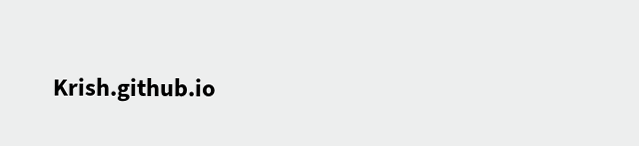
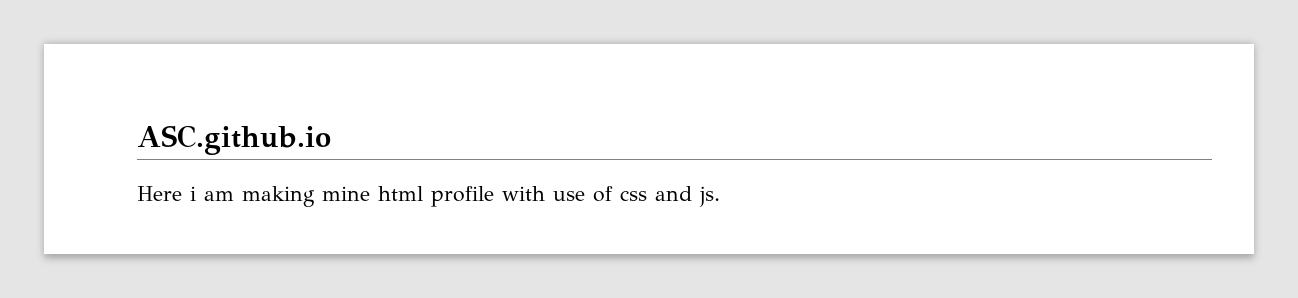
- Krish.github.io
+ ASC.github.io
+ Here i am making mine html profile with use of css and js.

